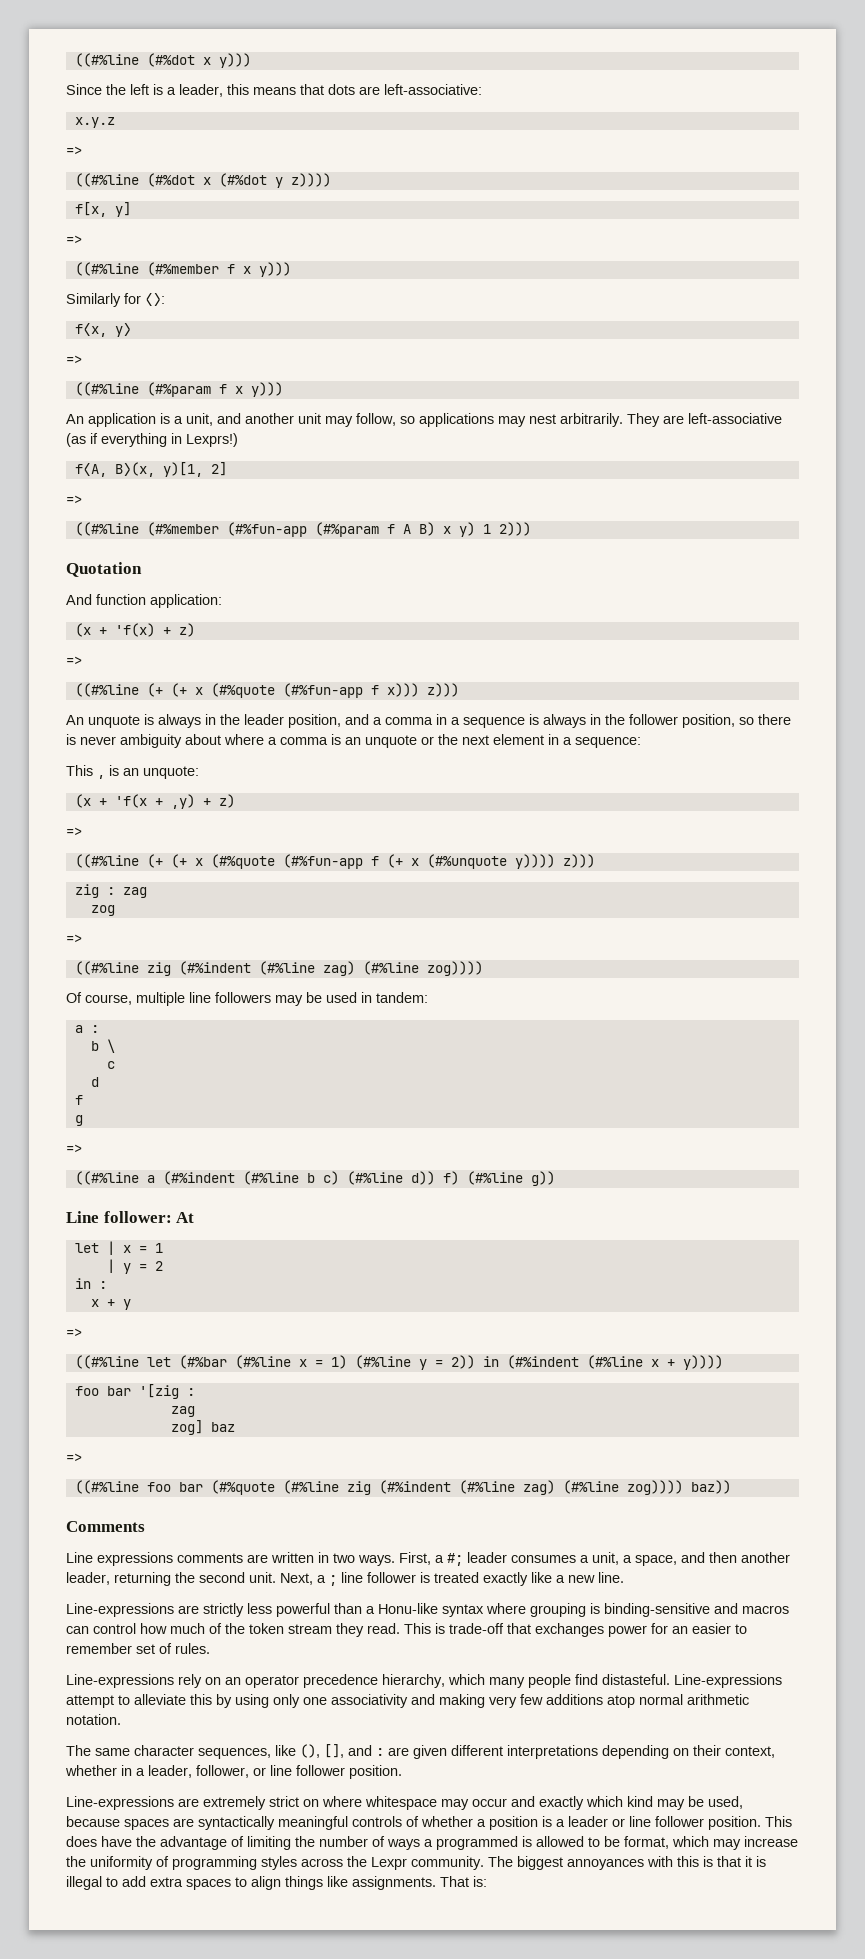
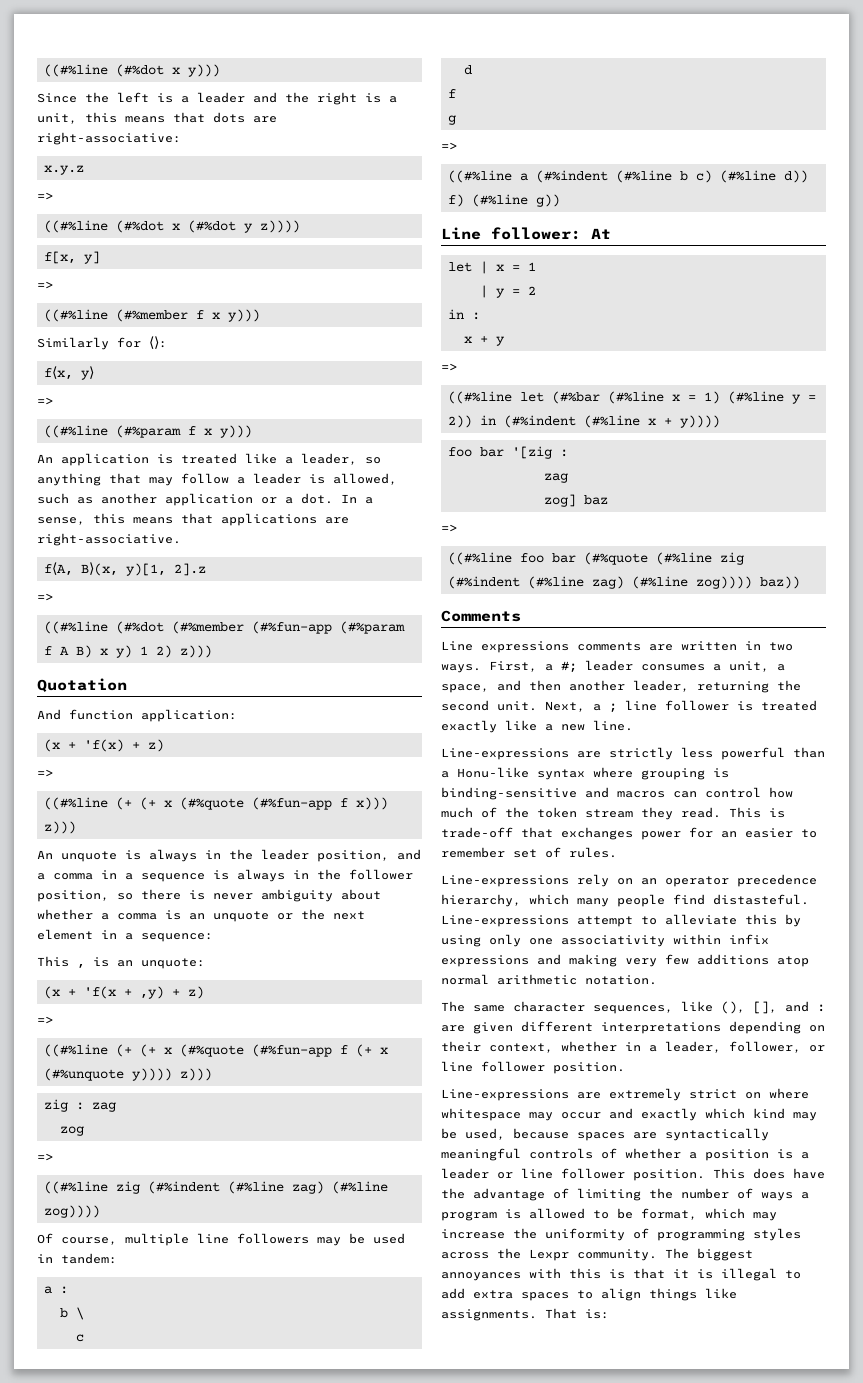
- Since the left is a leader, this means that dots are left-associative:
+ Since the left is a leader and the right is a unit, this means that dots are right-associative:
- An application is a unit, and another unit may follow, so applications may nest arbitrarily. They are left-associative (as if everything in Lexprs!)
+ An application is treated like a leader, so anything that may follow a leader is allowed, such as another application or a dot. In a sense, this means that applications are right-associative.
- f⟨A, B⟩(x, y)[1, 2]
+ f⟨A, B⟩(x, y)[1, 2].z
  =>
- ((#%line (#%member (#%fun-app (#%param f A B) x y) 1 2)))
+ ((#%line (#%dot (#%member (#%fun-app (#%param f A B) x y) 1 2) z)))
- An unquote is always in the leader position, and a comma in a sequence is always in the follower position, so there is never ambiguity about where a comma is an unquote or the next element in a sequence:
+ An unquote is always in the leader position, and a comma in a sequence is always in the follower position, so there is never ambiguity about whether a comma is an unquote or the next element in a sequence:
- Line-expressions attempt to alleviate this by using only one associativity and making very few additions atop normal arithmetic notation.
+ Line-expressions attempt to alleviate this by using only one associativity within infix expressions and making very few additions atop normal arithmetic notation.
- This does have the advantage of limiting the number of ways a programmed is allowed to be format, which may increase the uniformity of programming styles across the Lexpr community.
+ This does have the advantage of limiting the number of ways a program is allowed to be format, which may increase the uniformity of programming styles across the Lexpr community.

